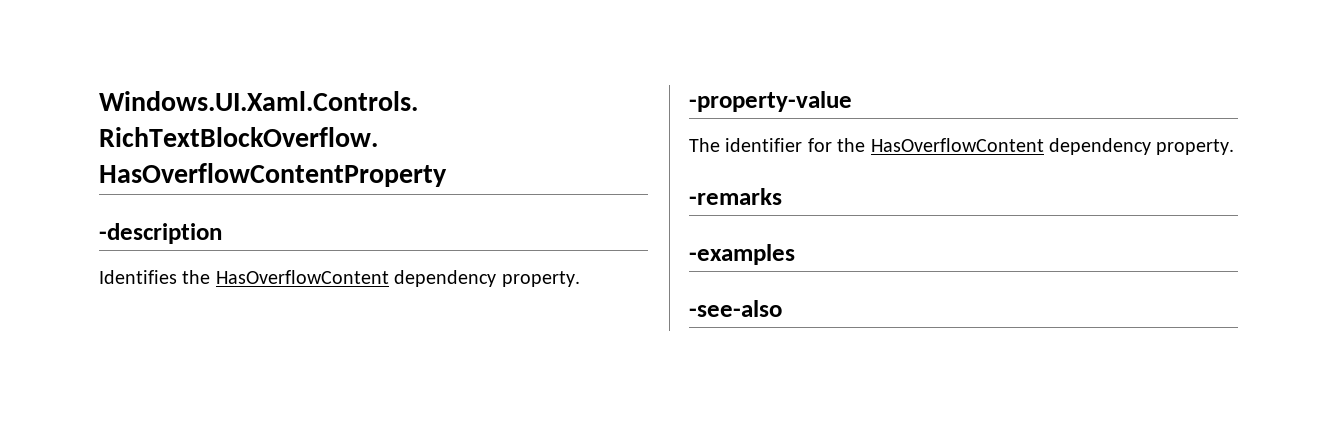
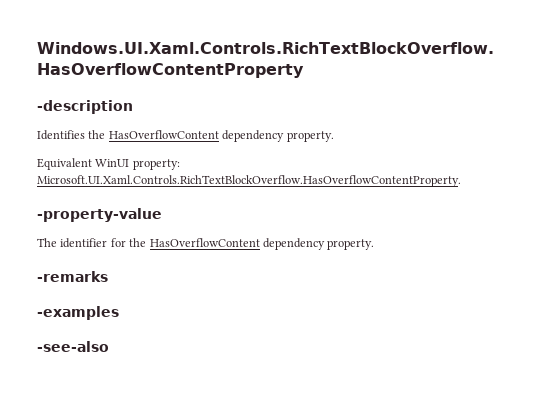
+ Equivalent WinUI property: Microsoft.UI.Xaml.Controls.RichTextBlockOverflow.HasOverflowContentProperty.

